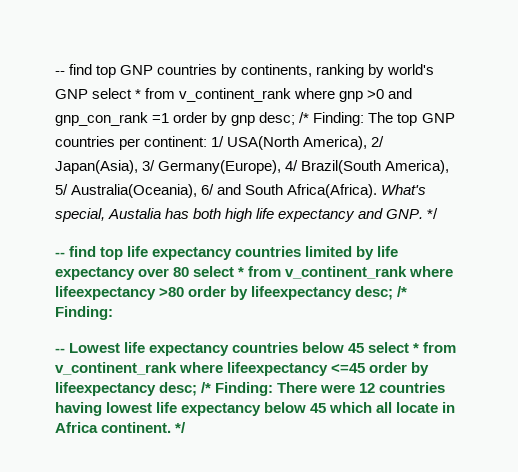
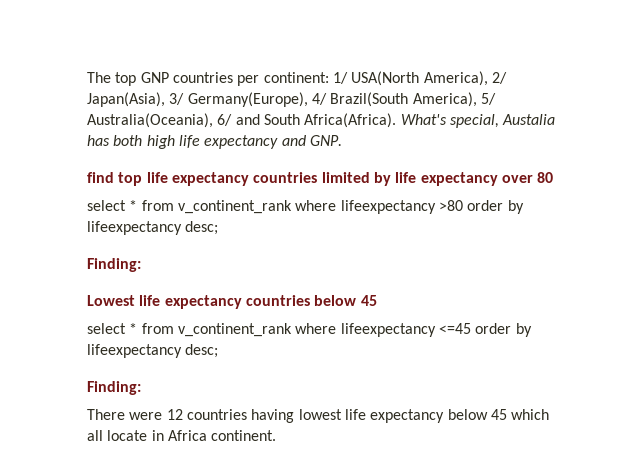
- -- find top GNP countries by continents, ranking by world's GNP select * from v_continent_rank where gnp >0 and gnp_con_rank =1 order by gnp desc; /* Finding: The top GNP countries per continent: 1/ USA(North America), 2/ Japan(Asia), 3/ Germany(Europe), 4/ Brazil(South America), 5/ Australia(Oceania), 6/ and South Africa(Africa).
+ The top GNP countries per continent: 1/ USA(North America), 2/ Japan(Asia), 3/ Germany(Europe), 4/ Brazil(South America), 5/ Australia(Oceania), 6/ and South Africa(Africa).
- What's special, Austalia has both high life expectancy and GNP. */
- -- find top life expectancy countries limited by life expectancy over 80 select * from v_continent_rank where lifeexpectancy >80 order by lifeexpectancy desc; /* Finding:
- -- Lowest life expectancy countries below 45 select * from v_continent_rank where lifeexpectancy <=45 order by lifeexpectancy desc; /* Finding: There were 12 countries having lowest life expectancy below 45 which all locate in Africa continent. */
+ What's special, Austalia has both high life expectancy and GNP.
+ find top life expectancy countries limited by life expectancy over 80
+ select * from v_continent_rank where lifeexpectancy >80 order by lifeexpectancy desc;
+ Finding:
+ Lowest life expectancy countries below 45
+ select * from v_continent_rank where lifeexpectancy <=45 order by lifeexpectancy desc;
+ Finding:
+ There were 12 countries having lowest life expectancy below 45 which all locate in Africa continent.

